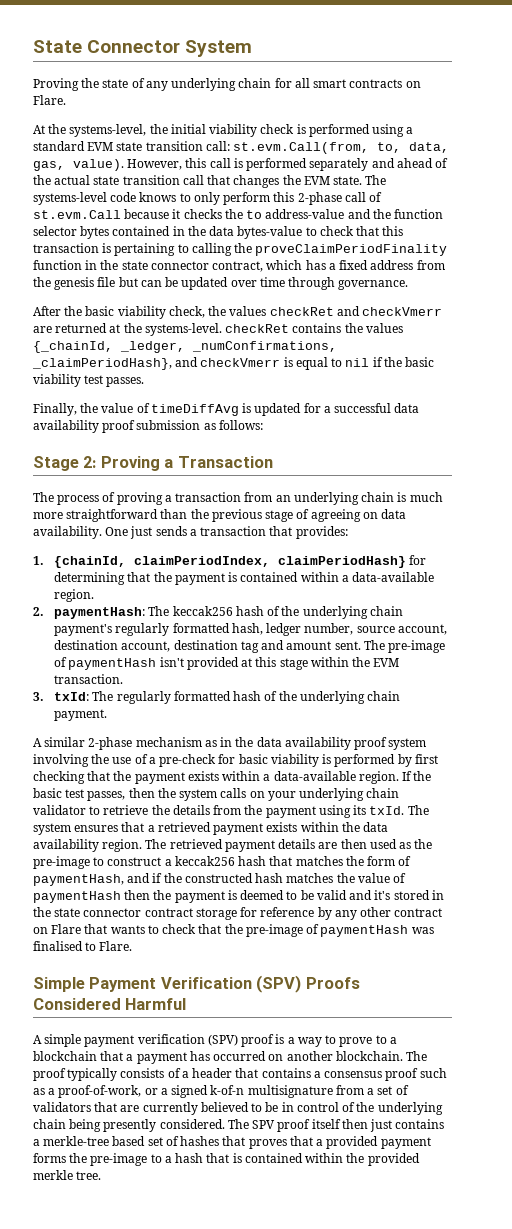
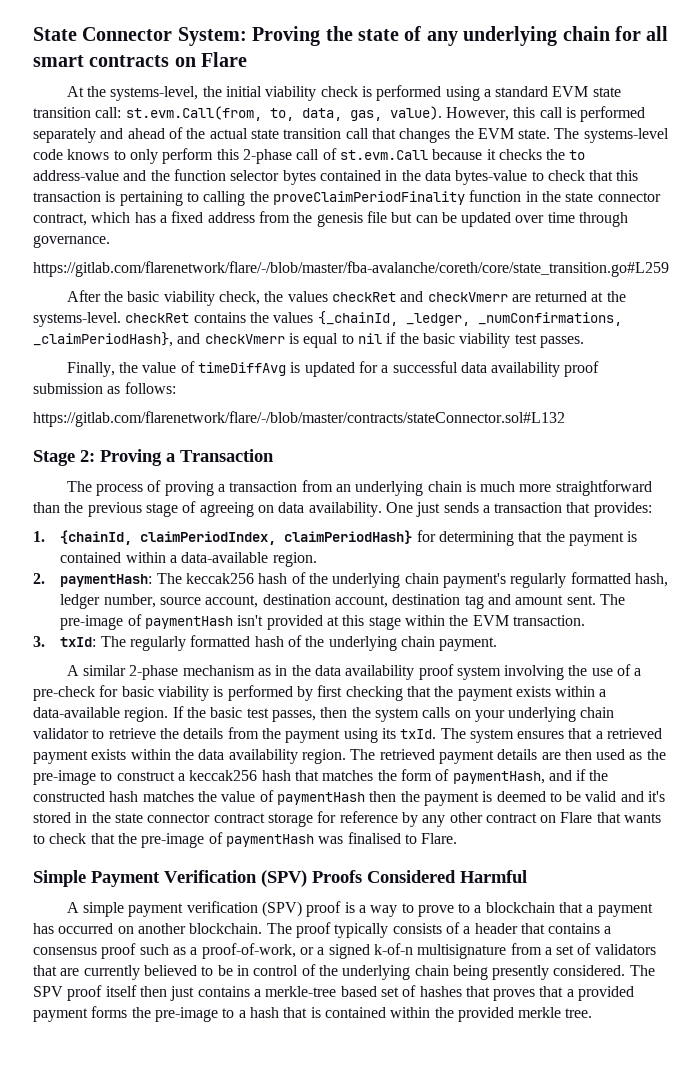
- State Connector System
- Proving the state of any underlying chain for all smart contracts on Flare.
+ State Connector System: Proving the state of any underlying chain for all smart contracts on Flare
+ https://gitlab.com/flarenetwork/flare/-/blob/master/fba-avalanche/coreth/core/state_transition.go#L259
+ https://gitlab.com/flarenetwork/flare/-/blob/master/contracts/stateConnector.sol#L132

